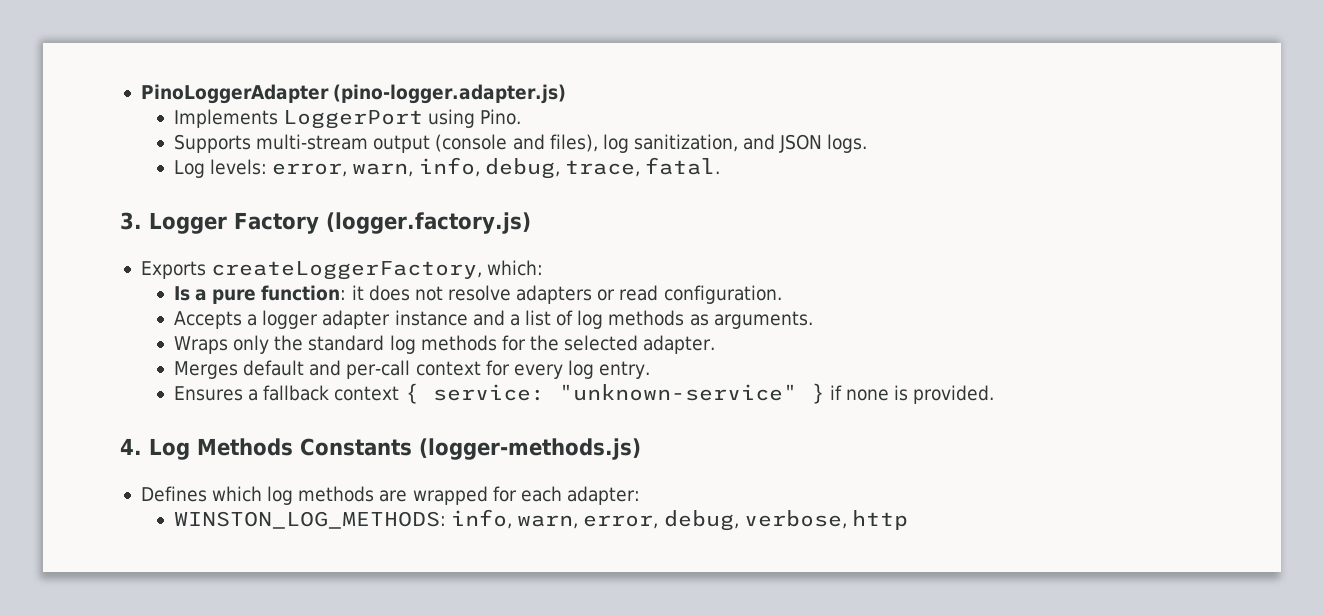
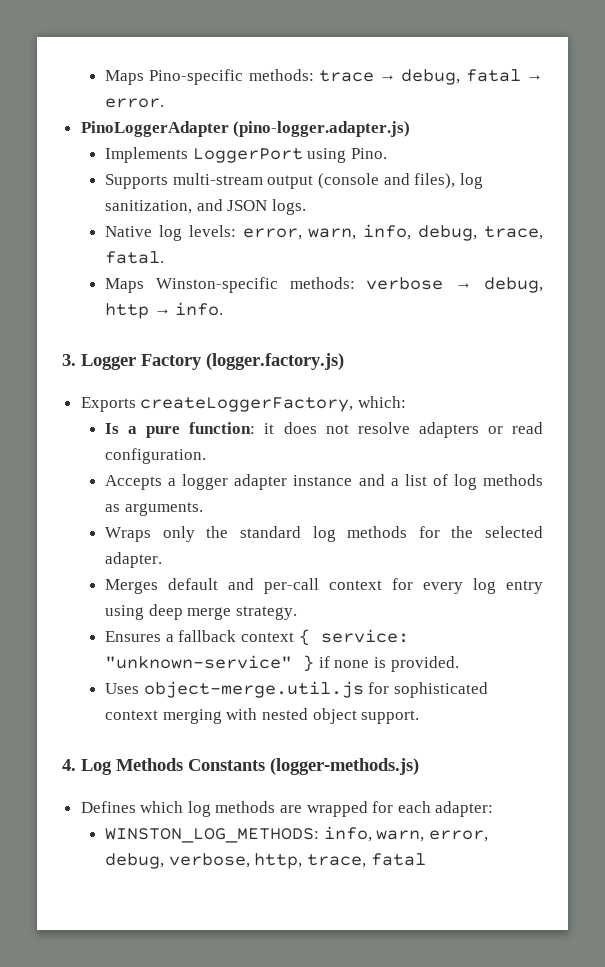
+ Maps Pino-specific methods: trace → debug, fatal → error.
- Log levels: error, warn, info, debug, trace, fatal.
+ Native log levels: error, warn, info, debug, trace, fatal.
+ Maps Winston-specific methods: verbose → debug, http → info.
- Merges default and per-call context for every log entry.
+ Merges default and per-call context for every log entry using deep merge strategy.
+ Uses object-merge.util.js for sophisticated context merging with nested object support.
- WINSTON_LOG_METHODS: info, warn, error, debug, verbose, http
+ WINSTON_LOG_METHODS: info, warn, error, debug, verbose, http, trace, fatal

